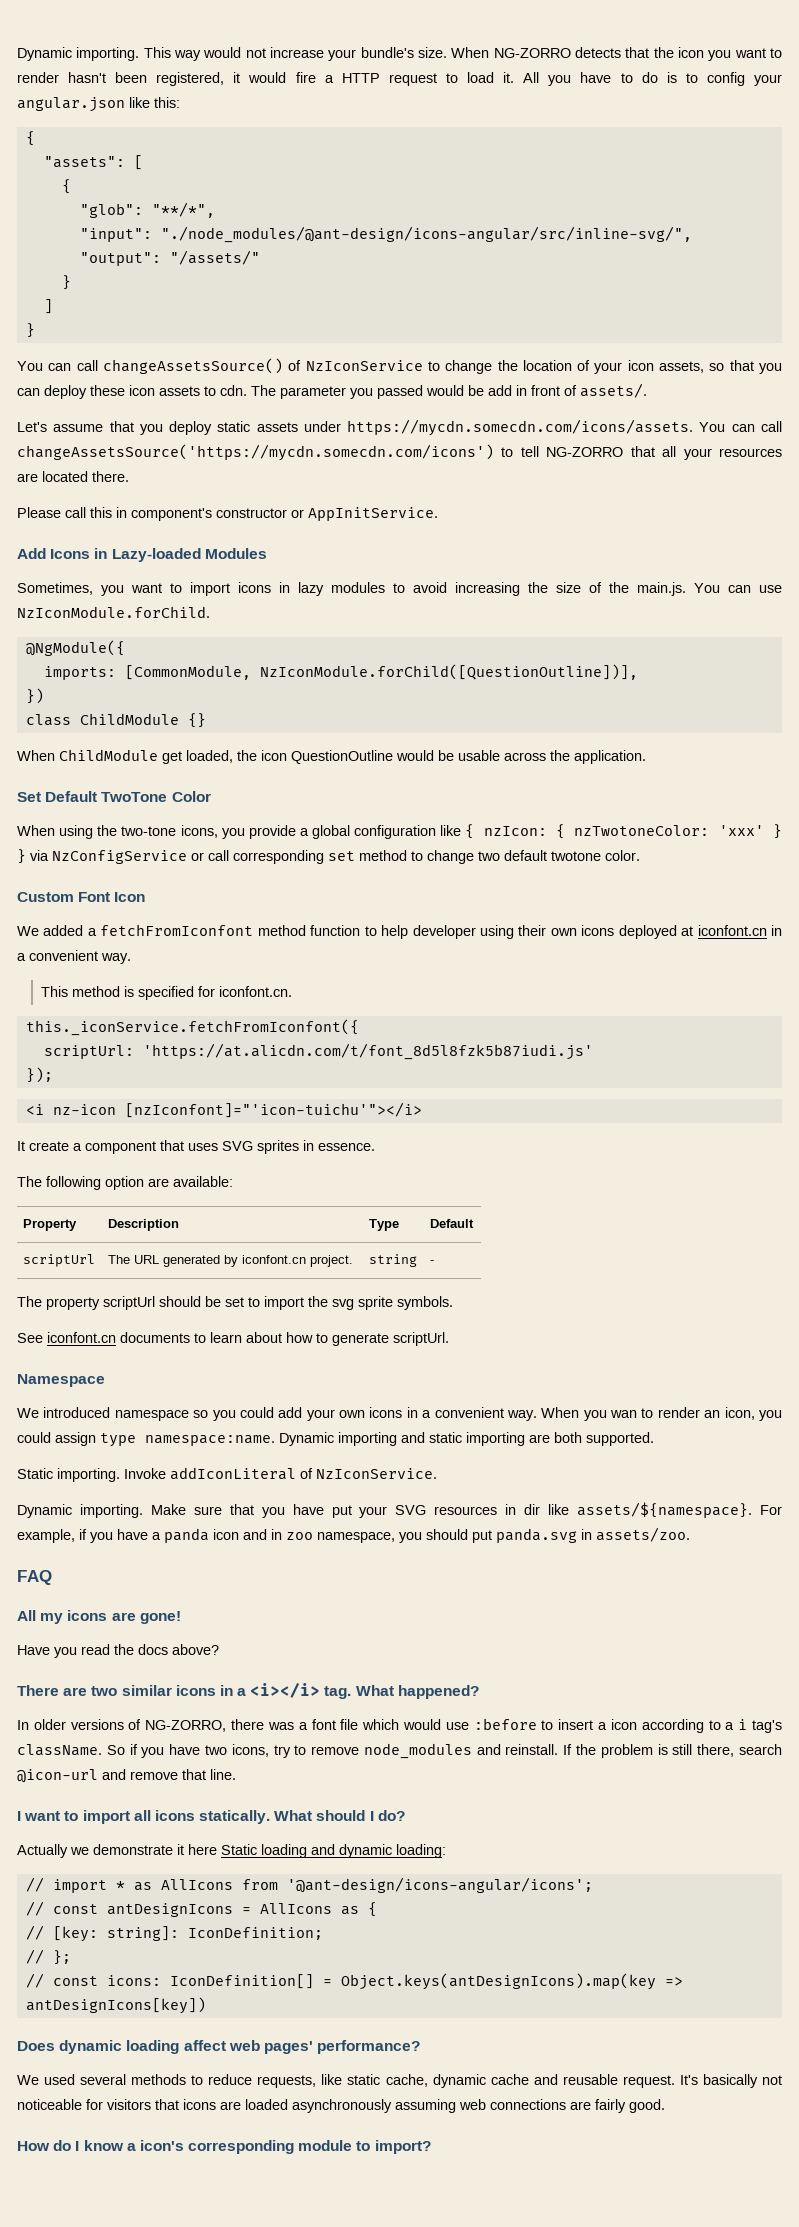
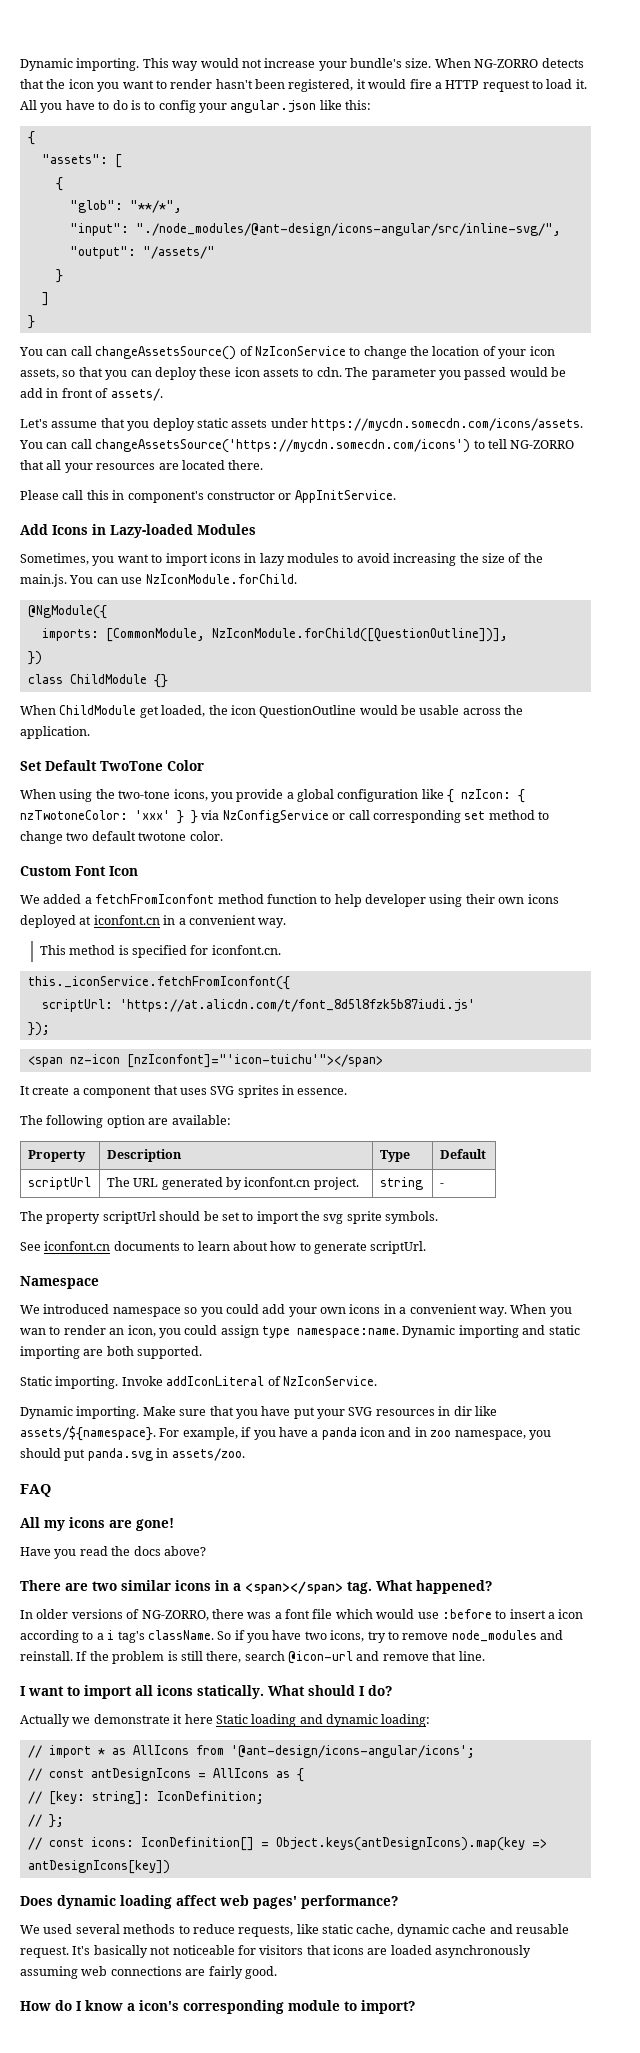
- <i nz-icon [nzIconfont]="'icon-tuichu'"></i>
+ <span nz-icon [nzIconfont]="'icon-tuichu'"></span>
- There are two similar icons in a <i></i> tag.
+ There are two similar icons in a <span></span> tag.

